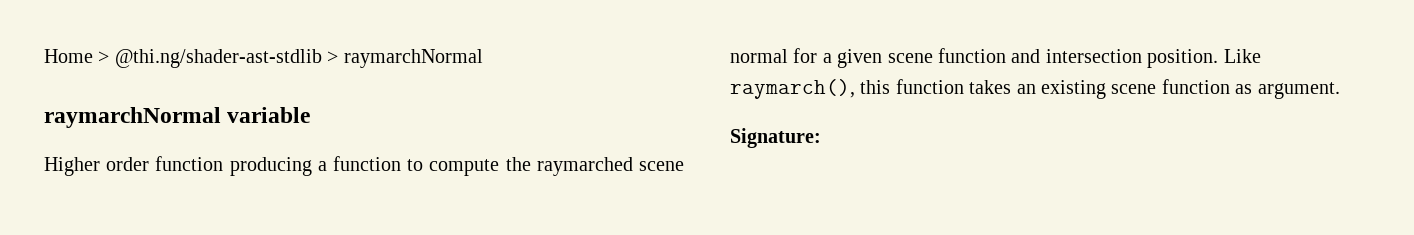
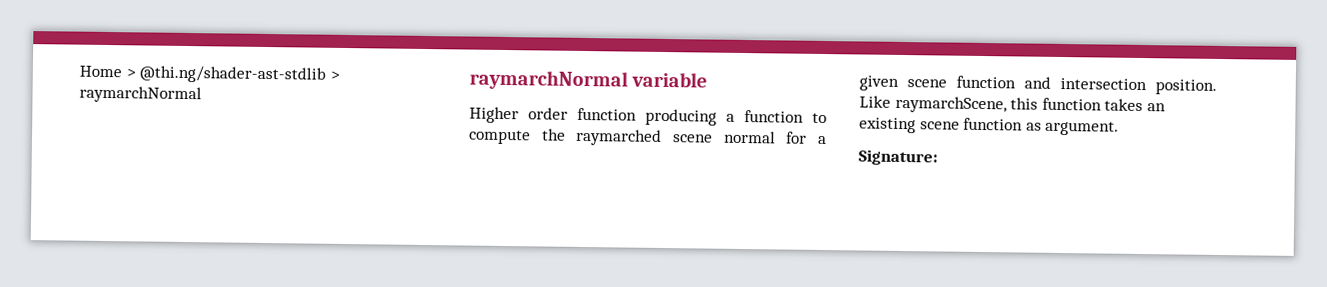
- Like raymarch(), this function takes an existing scene function as argument.
+ Like raymarchScene, this function takes an existing scene function as argument.

